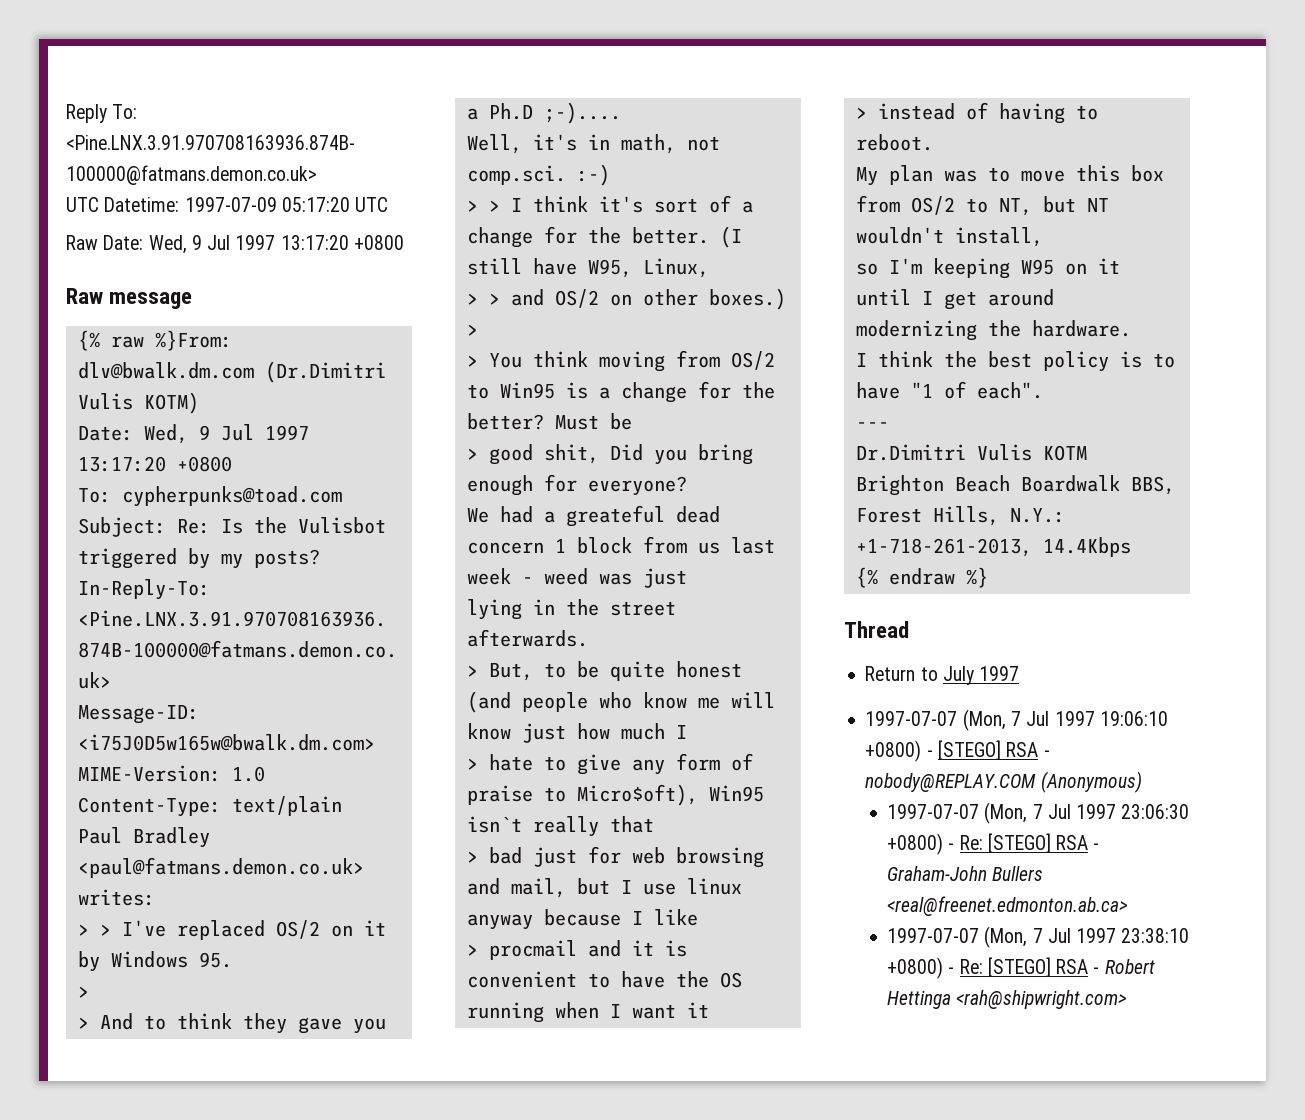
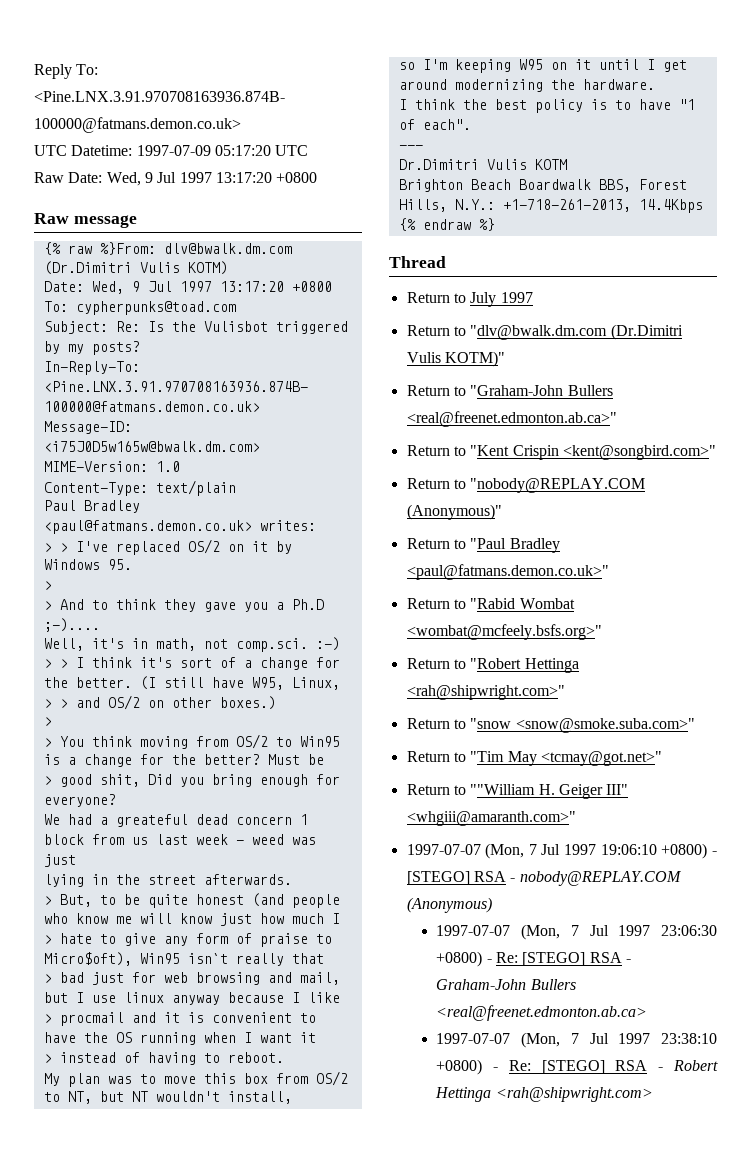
+ Return to "dlv@bwalk.dm.com (Dr.Dimitri Vulis KOTM)"
+ Return to "Graham-John Bullers <real@freenet.edmonton.ab.ca>"
+ Return to "Kent Crispin <kent@songbird.com>"
+ Return to "nobody@REPLAY.COM (Anonymous)"
+ Return to "Paul Bradley <paul@fatmans.demon.co.uk>"
+ Return to "Rabid Wombat <wombat@mcfeely.bsfs.org>"
+ Return to "Robert Hettinga <rah@shipwright.com>"
+ Return to "snow <snow@smoke.suba.com>"
+ Return to "Tim May <tcmay@got.net>"
+ Return to ""William H. Geiger III" <whgiii@amaranth.com>"

